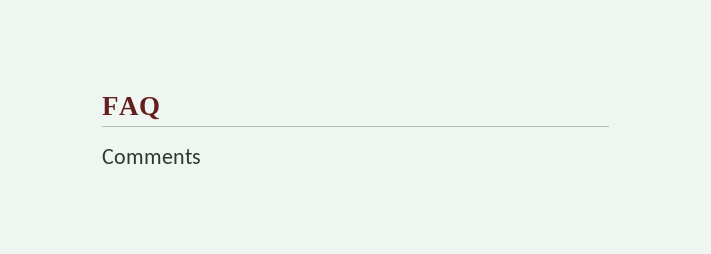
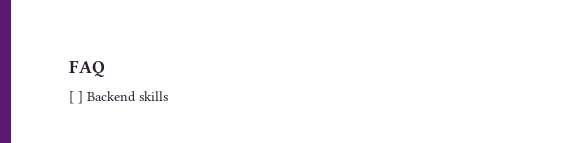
- Comments
+ [ ] Backend skills

